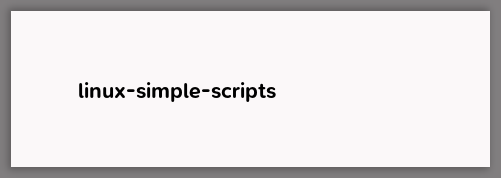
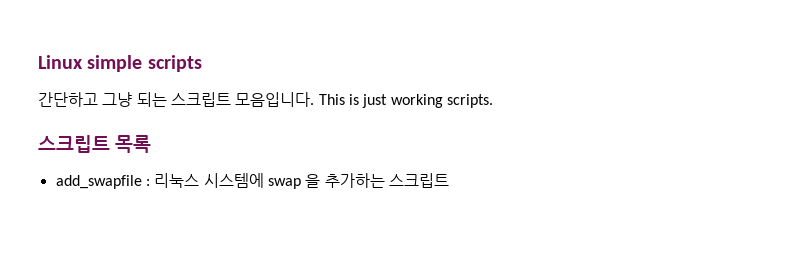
- linux-simple-scripts
+ Linux simple scripts
+ 간단하고 그냥 되는 스크립트 모음입니다. This is just working scripts.
+ 스크립트 목록
+ add_swapfile : 리눅스 시스템에 swap 을 추가하는 스크립트

